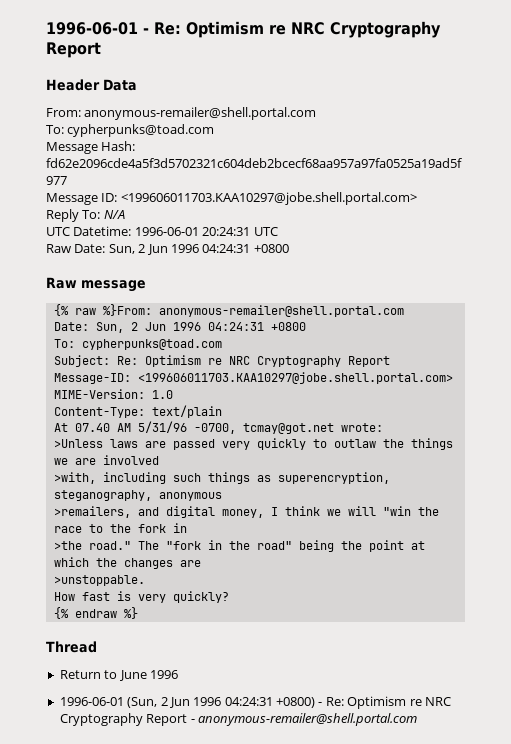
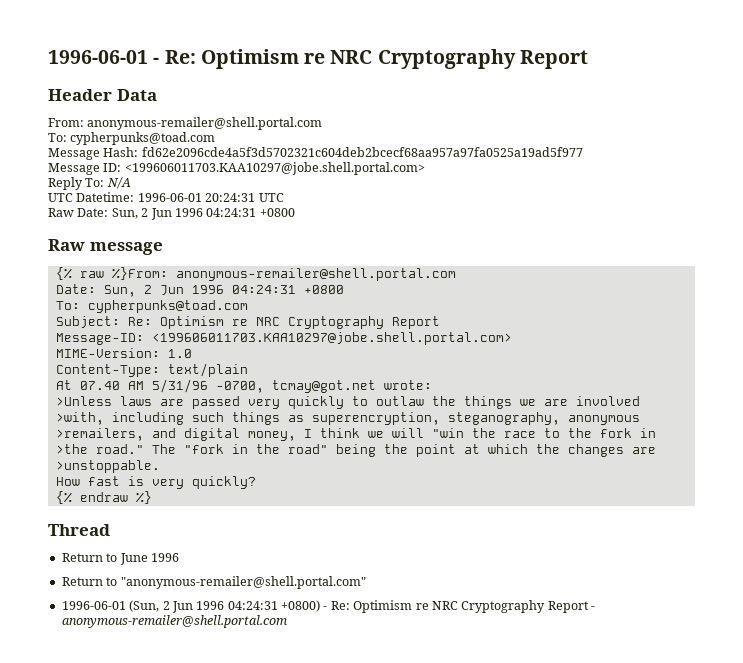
+ Return to "anonymous-remailer@shell.portal.com"

